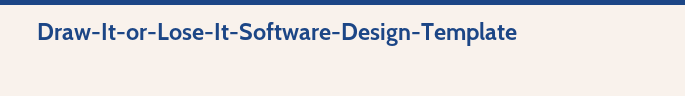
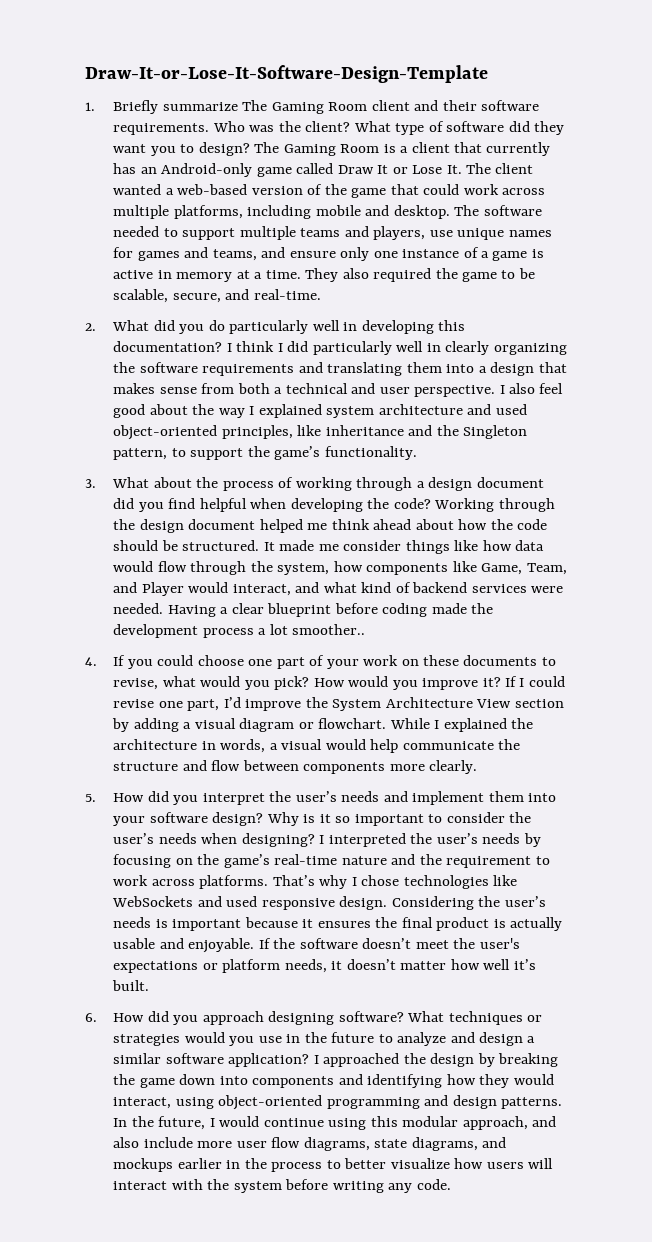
+ 1. Briefly summarize The Gaming Room client and their software requirements. Who was the client? What type of software did they want you to design? The Gaming Room is a client that currently has an Android-only game called Draw It or Lose It. The client wanted a web-based version of the game that could work across multiple platforms, including mobile and desktop. The software needed to support multiple teams and players, use unique names for games and teams, and ensure only one instance of a game is active in memory at a time. They also required the game to be scalable, secure, and real-time.
+ 2. What did you do particularly well in developing this documentation? I think I did particularly well in clearly organizing the software requirements and translating them into a design that makes sense from both a technical and user perspective. I also feel good about the way I explained system architecture and used object-oriented principles, like inheritance and the Singleton pattern, to support the game’s functionality.
+ 3. What about the process of working through a design document did you find helpful when developing the code? Working through the design document helped me think ahead about how the code should be structured. It made me consider things like how data would flow through the system, how components like Game, Team, and Player would interact, and what kind of backend services were needed. Having a clear blueprint before coding made the development process a lot smoother..
+ 4. If you could choose one part of your work on these documents to revise, what would you pick? How would you improve it? If I could revise one part, I’d improve the System Architecture View section by adding a visual diagram or flowchart. While I explained the architecture in words, a visual would help communicate the structure and flow between components more clearly.
+ 5. How did you interpret the user’s needs and implement them into your software design? Why is it so important to consider the user’s needs when designing? I interpreted the user’s needs by focusing on the game’s real-time nature and the requirement to work across platforms. That’s why I chose technologies like WebSockets and used responsive design. Considering the user’s needs is important because it ensures the final product is actually usable and enjoyable. If the software doesn’t meet the user's expectations or platform needs, it doesn’t matter how well it’s built.
+ 6. How did you approach designing software? What techniques or strategies would you use in the future to analyze and design a similar software application? I approached the design by breaking the game down into components and identifying how they would interact, using object-oriented programming and design patterns. In the future, I would continue using this modular approach, and also include more user flow diagrams, state diagrams, and mockups earlier in the process to better visualize how users will interact with the system before writing any code.

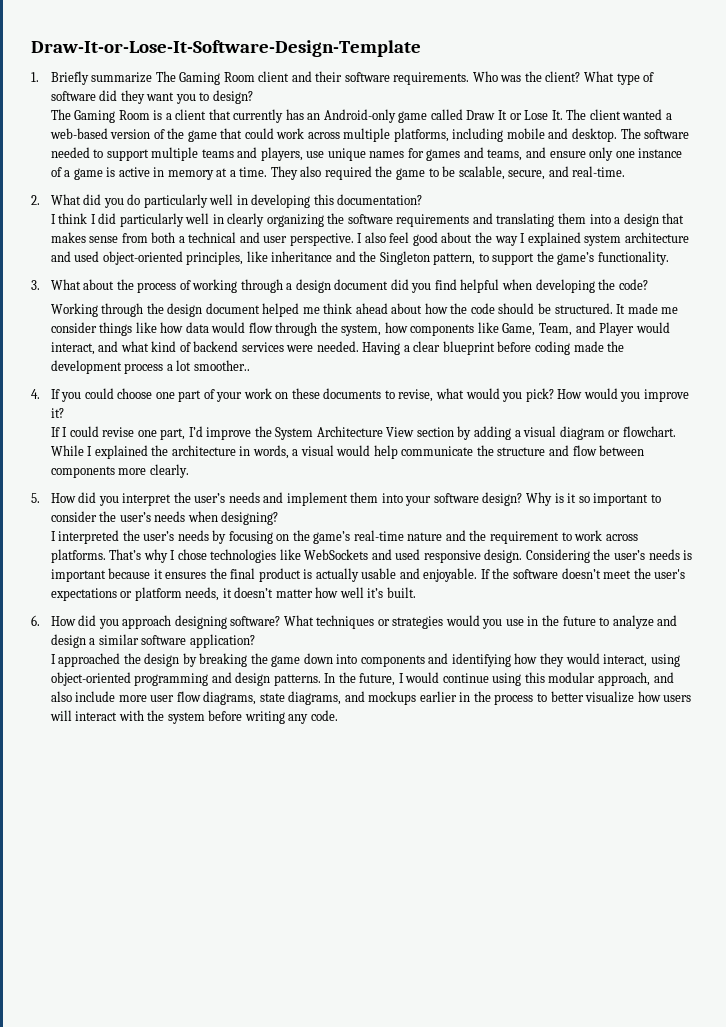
- What type of software did they want you to design? The Gaming Room is a client that currently has an Android-only game called Draw It or Lose It. The client wanted a web-based version of the game that could work across multiple platforms, including mobile and desktop.
+ What type of software did they want you to design?
+ The Gaming Room is a client that currently has an Android-only game called Draw It or Lose It. The client wanted a web-based version of the game that could work across multiple platforms, including mobile and desktop.
- 2. What did you do particularly well in developing this documentation? I think I did particularly well in clearly organizing the software requirements and translating them into a design that makes sense from both a technical and user perspective.
+ 2. What did you do particularly well in developing this documentation?
+ I think I did particularly well in clearly organizing the software requirements and translating them into a design that makes sense from both a technical and user perspective.
- 3. What about the process of working through a design document did you find helpful when developing the code? Working through the design document helped me think ahead about how the code should be structured.
+ 3. What about the process of working through a design document did you find helpful when developing the code?
+ Working through the design document helped me think ahead about how the code should be structured.
- How would you improve it? If I could revise one part, I’d improve the System Architecture View section by adding a visual diagram or flowchart.
+ How would you improve it?
+ If I could revise one part, I’d improve the System Architecture View section by adding a visual diagram or flowchart.
- Why is it so important to consider the user’s needs when designing? I interpreted the user’s needs by focusing on the game’s real-time nature and the requirement to work across platforms.
+ Why is it so important to consider the user’s needs when designing?
+ I interpreted the user’s needs by focusing on the game’s real-time nature and the requirement to work across platforms.
- What techniques or strategies would you use in the future to analyze and design a similar software application? I approached the design by breaking the game down into components and identifying how they would interact, using object-oriented programming and design patterns.
+ What techniques or strategies would you use in the future to analyze and design a similar software application?
+ I approached the design by breaking the game down into components and identifying how they would interact, using object-oriented programming and design patterns.

